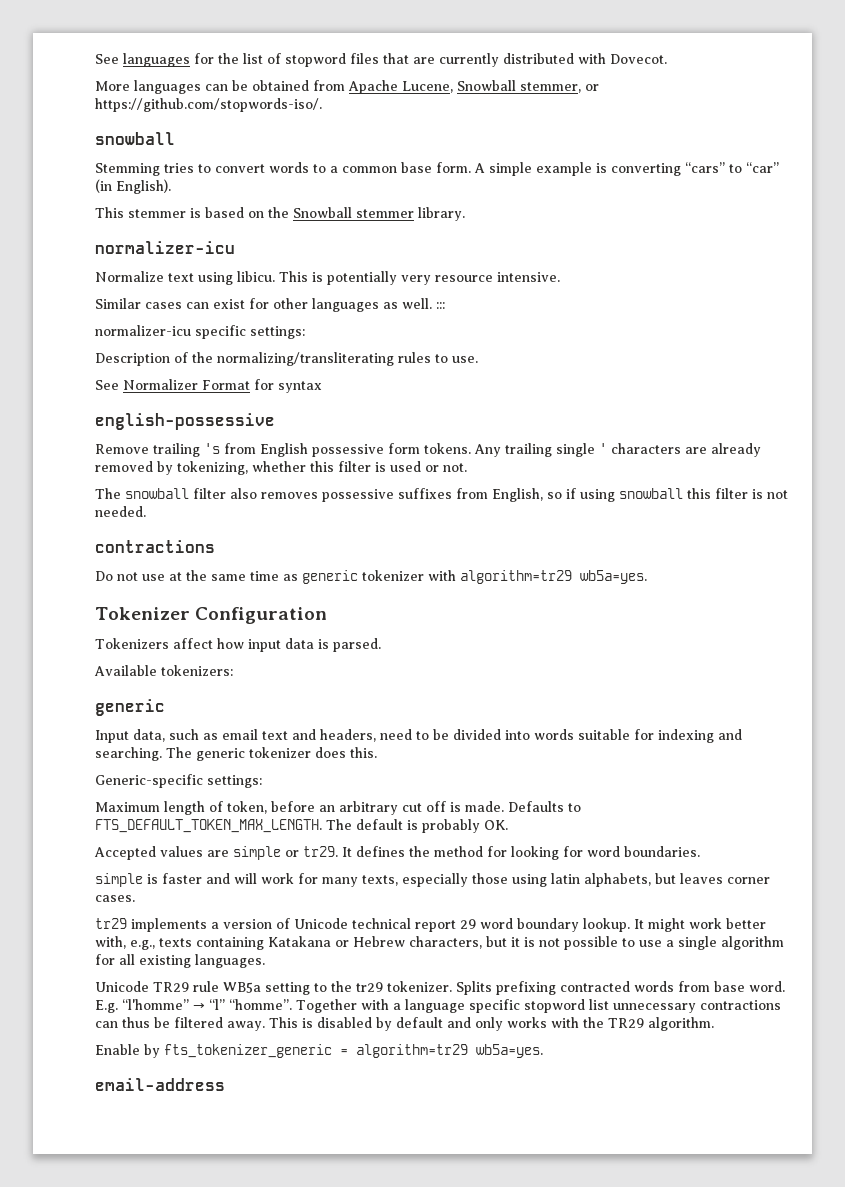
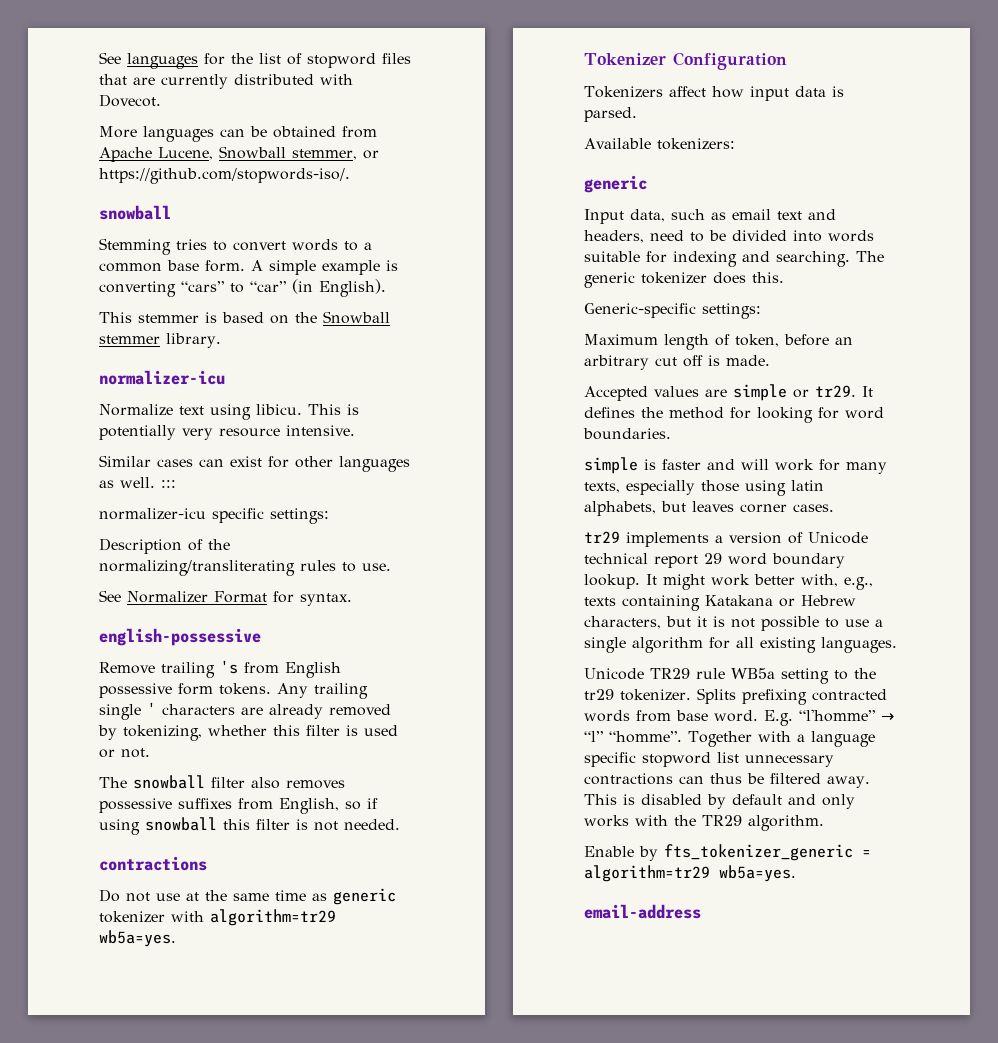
- See Normalizer Format for syntax
+ See Normalizer Format for syntax.
- Defaults to FTS_DEFAULT_TOKEN_MAX_LENGTH. The default is probably OK.

